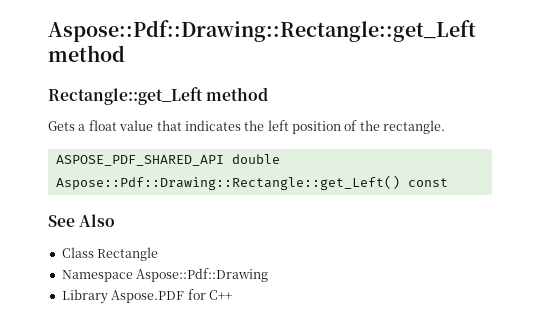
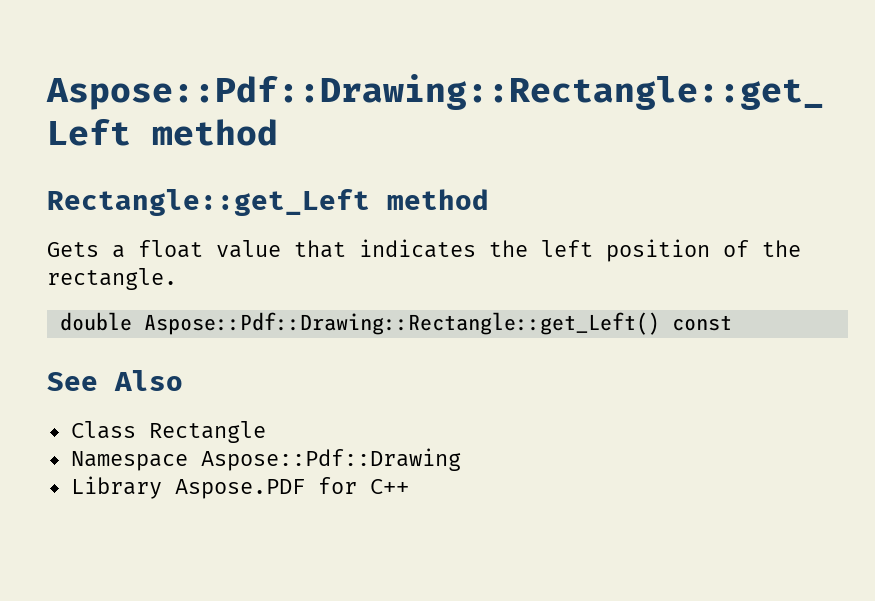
- ASPOSE_PDF_SHARED_API double Aspose::Pdf::Drawing::Rectangle::get_Left() const
+ double Aspose::Pdf::Drawing::Rectangle::get_Left() const

